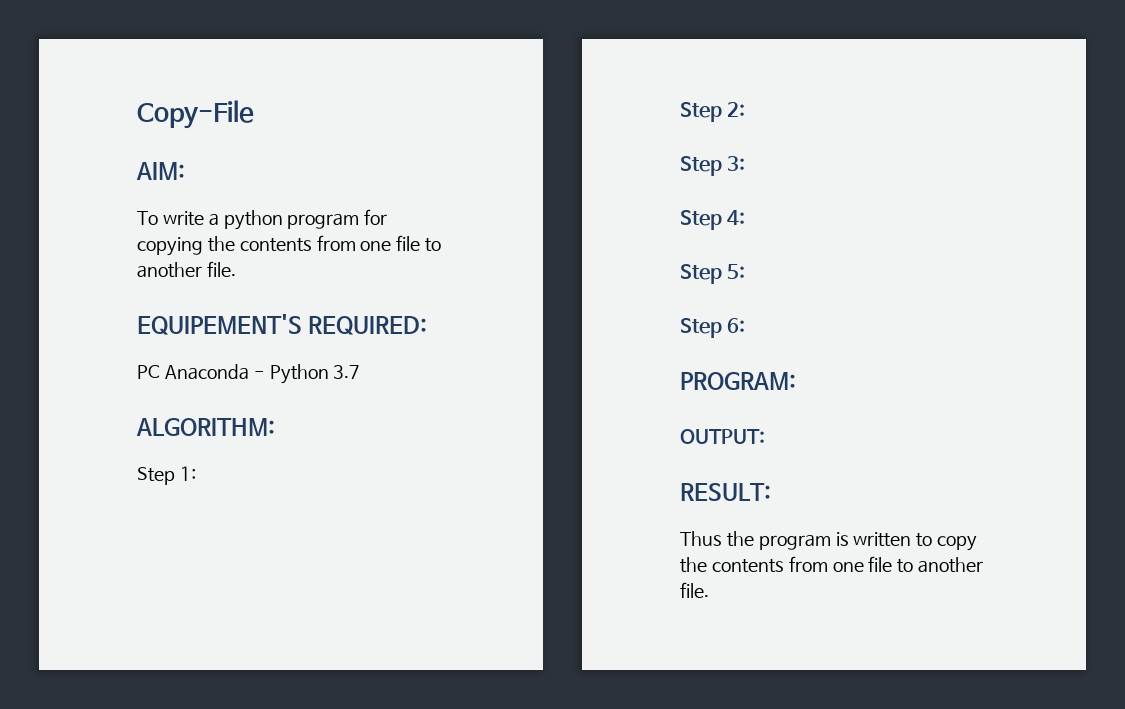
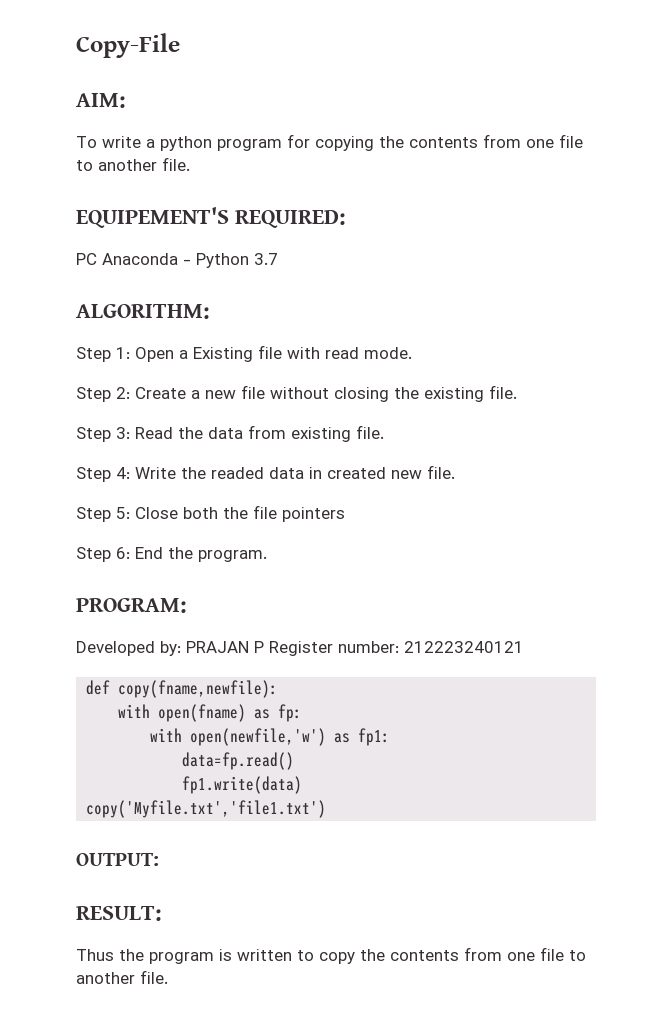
- Step 1:
- Step 2:
- Step 3:
- Step 4:
- Step 5:
- Step 6:
+ Step 1: Open a Existing file with read mode.
+ Step 2: Create a new file without closing the existing file.
+ Step 3: Read the data from existing file.
+ Step 4: Write the readed data in created new file.
+ Step 5: Close both the file pointers
+ Step 6: End the program.
  PROGRAM:
+ Developed by: PRAJAN P Register number: 212223240121
+ def copy(fname,newfile):
+ with open(fname) as fp:
+ with open(newfile,'w') as fp1:
+ data=fp.read()
+ fp1.write(data)
+ copy('Myfile.txt','file1.txt')

